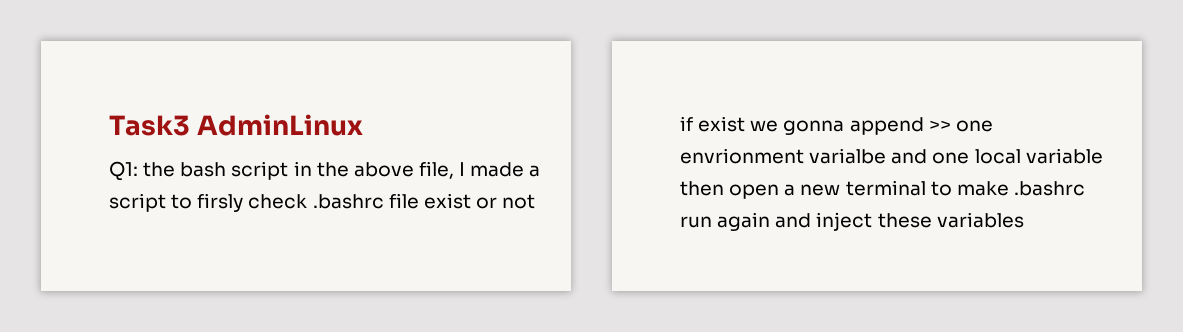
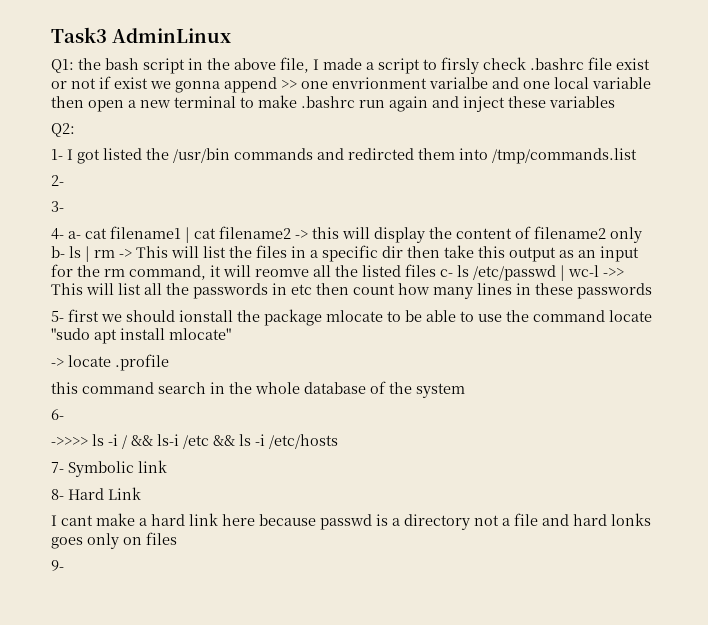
+ Q2:
+ 1- I got listed the /usr/bin commands and redircted them into /tmp/commands.list
+ 2-
+ 3-
+ 4- a- cat filename1 | cat filename2 -> this will display the content of filename2 only b- ls | rm -> This will list the files in a specific dir then take this output as an input for the rm command, it will reomve all the listed files c- ls /etc/passwd | wc-l ->> This will list all the passwords in etc then count how many lines in these passwords
+ 5- first we should ionstall the package mlocate to be able to use the command locate "sudo apt install mlocate"
+ -> locate .profile
+ this command search in the whole database of the system
+ 6-
+ ->>>> ls -i / && ls-i /etc && ls -i /etc/hosts
+ 7- Symbolic link
+ 8- Hard Link
+ I cant make a hard link here because passwd is a directory not a file and hard lonks goes only on files
+ 9-

